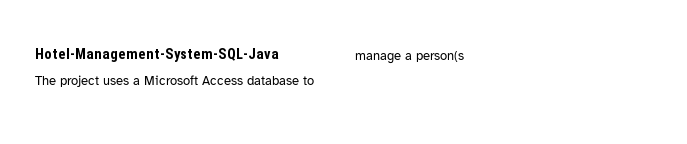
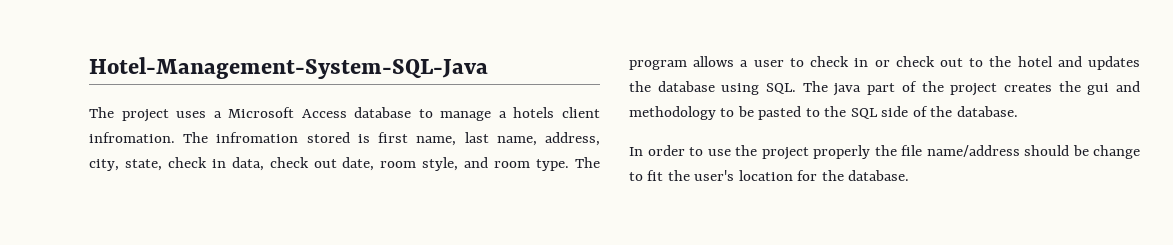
- The project uses a Microsoft Access database to manage a person(s
+ The project uses a Microsoft Access database to manage a hotels client infromation. The infromation stored is first name, last name, address, city, state, check in data, check out date, room style, and room type. The program allows a user to check in or check out to the hotel and updates the database using SQL. The java part of the project creates the gui and methodology to be pasted to the SQL side of the database.
+ In order to use the project properly the file name/address should be change to fit the user's location for the database.

